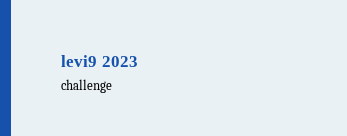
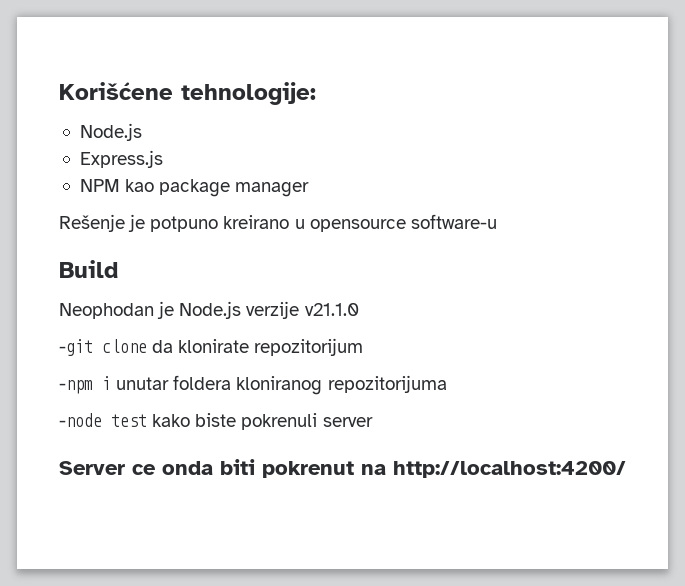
- levi9 2023
- challenge
+ Korišćene tehnologije:
+ Node.js
+ Express.js
+ NPM kao package manager
+ Rešenje je potpuno kreirano u opensource software-u
+ Build
+ Neophodan je Node.js verzije v21.1.0
+ -git clone da klonirate repozitorijum
+ -npm i unutar foldera kloniranog repozitorijuma
+ -node test kako biste pokrenuli server
+ Server ce onda biti pokrenut na http://localhost:4200/

